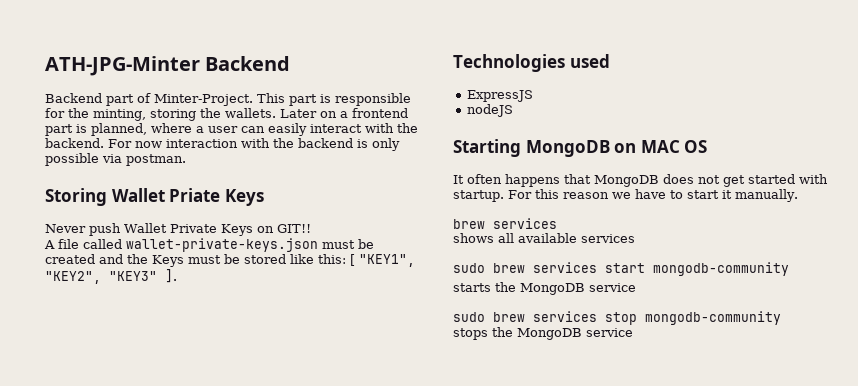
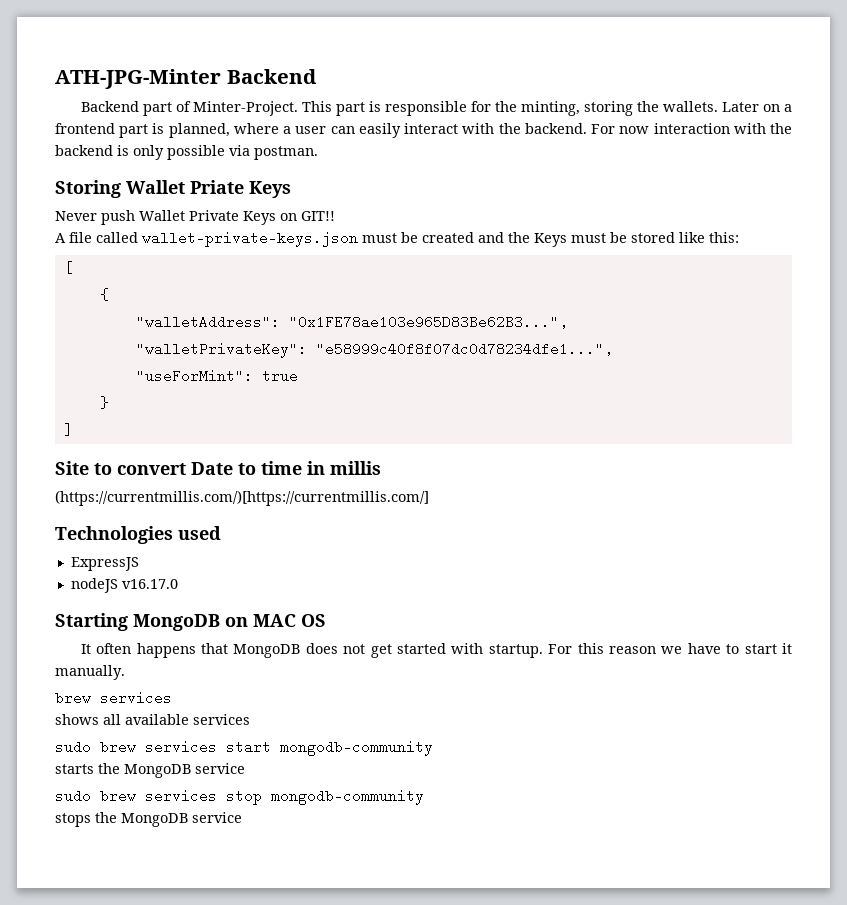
- A file called wallet-private-keys.json must be created and the Keys must be stored like this: [ "KEY1", "KEY2", "KEY3" ].
+ A file called wallet-private-keys.json must be created and the Keys must be stored like this:
+ [
+ {
+ "walletAddress": "0x1FE78ae103e965D83Be62B3...",
+ "walletPrivateKey": "e58999c40f8f07dc0d78234dfe1...",
+ "useForMint": true
+ }
+ ]
+ Site to convert Date to time in millis
+ (https://currentmillis.com/)[https://currentmillis.com/]
- nodeJS
+ nodeJS v16.17.0

